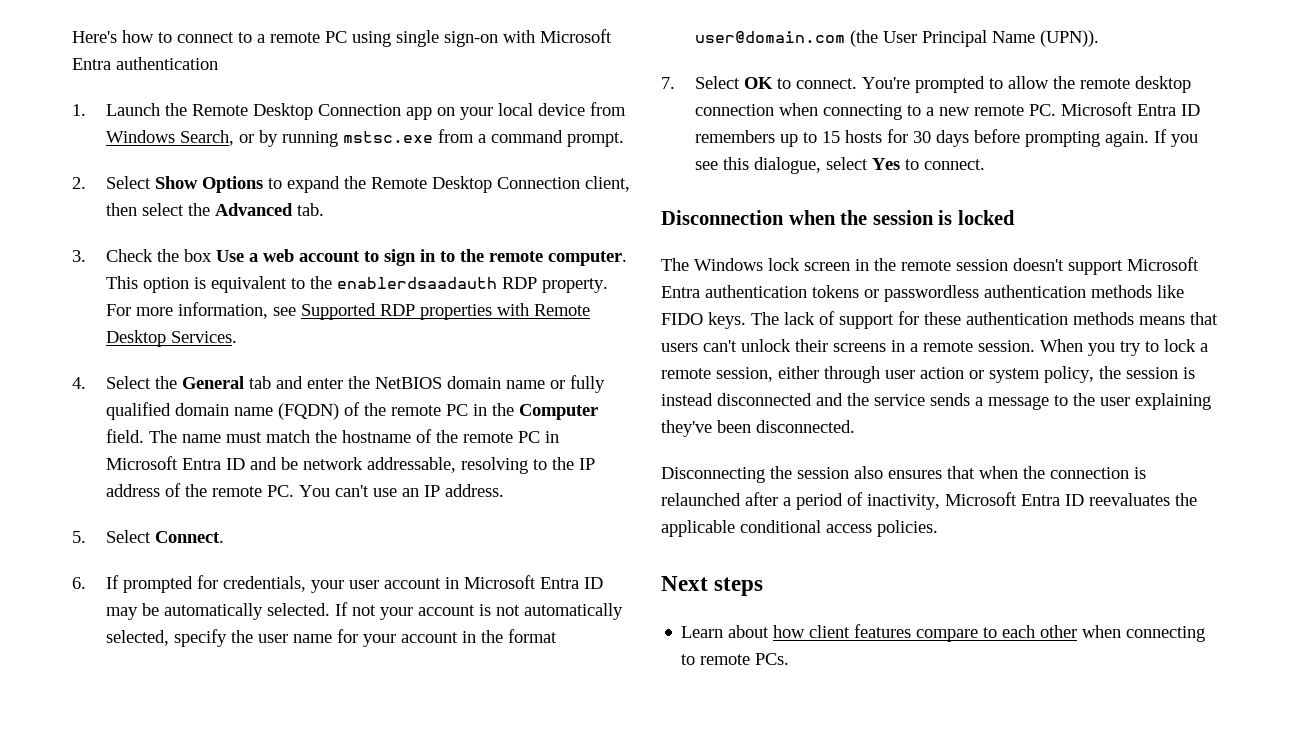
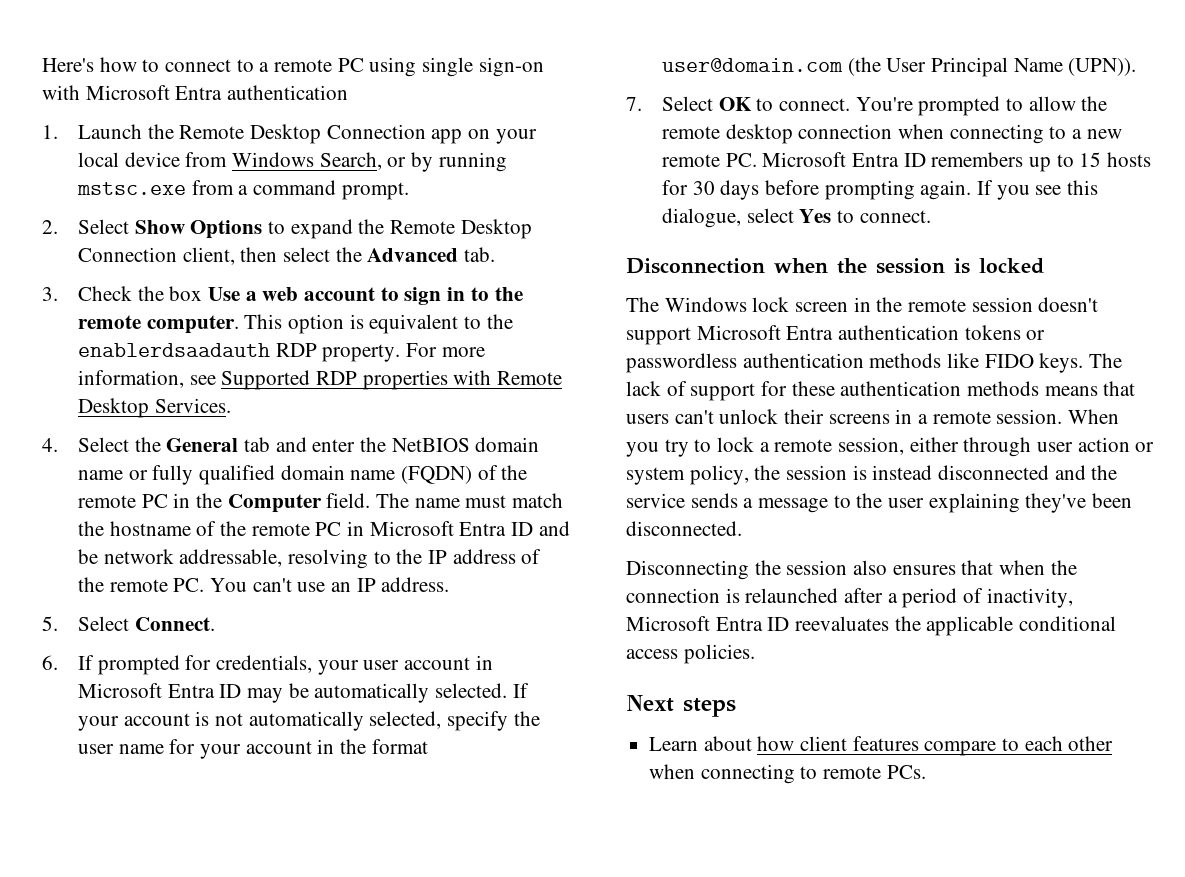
- If not your account is not automatically selected, specify the user name for your account in the format user@domain.com (the User Principal Name (UPN)).
+ If your account is not automatically selected, specify the user name for your account in the format user@domain.com (the User Principal Name (UPN)).

